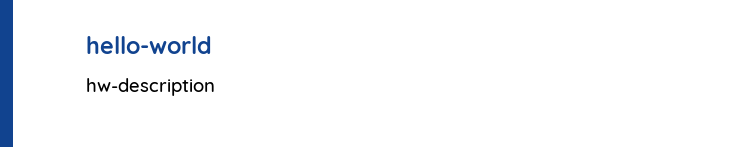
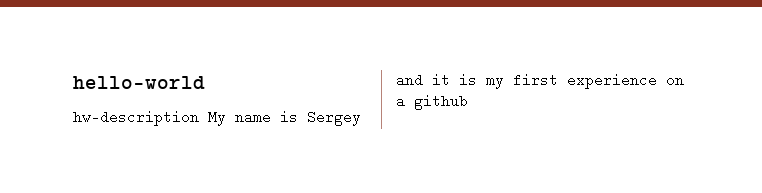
- hw-description
+ hw-description My name is Sergey and it is my first experience on a github

